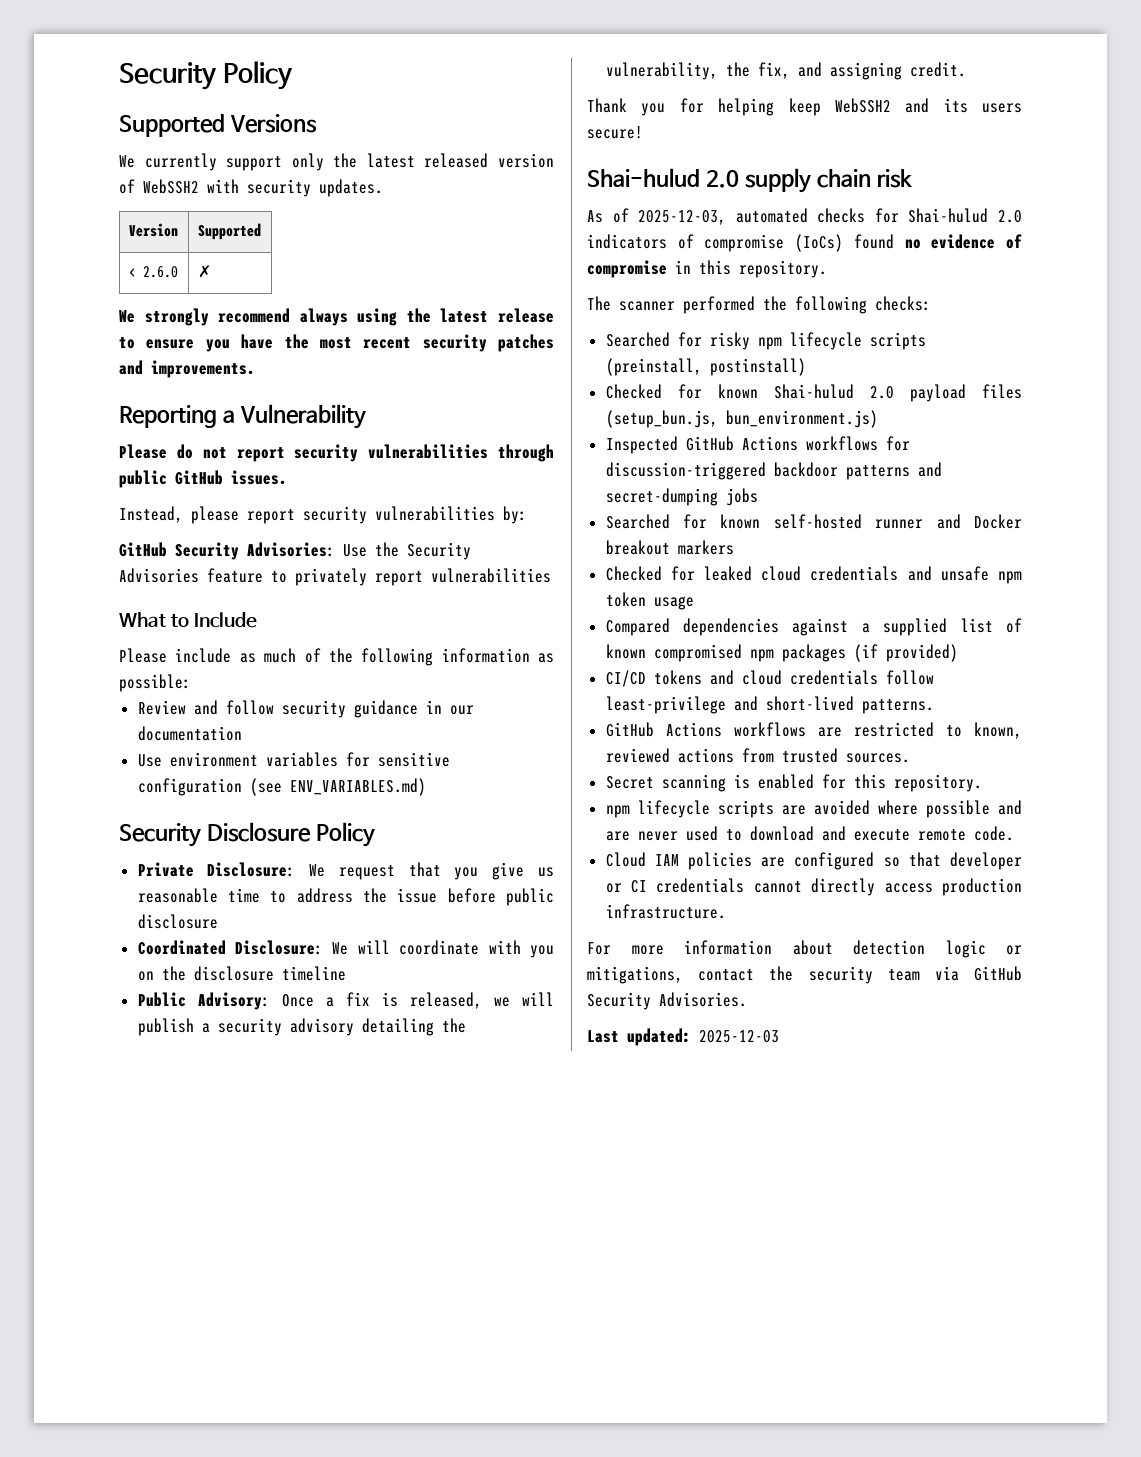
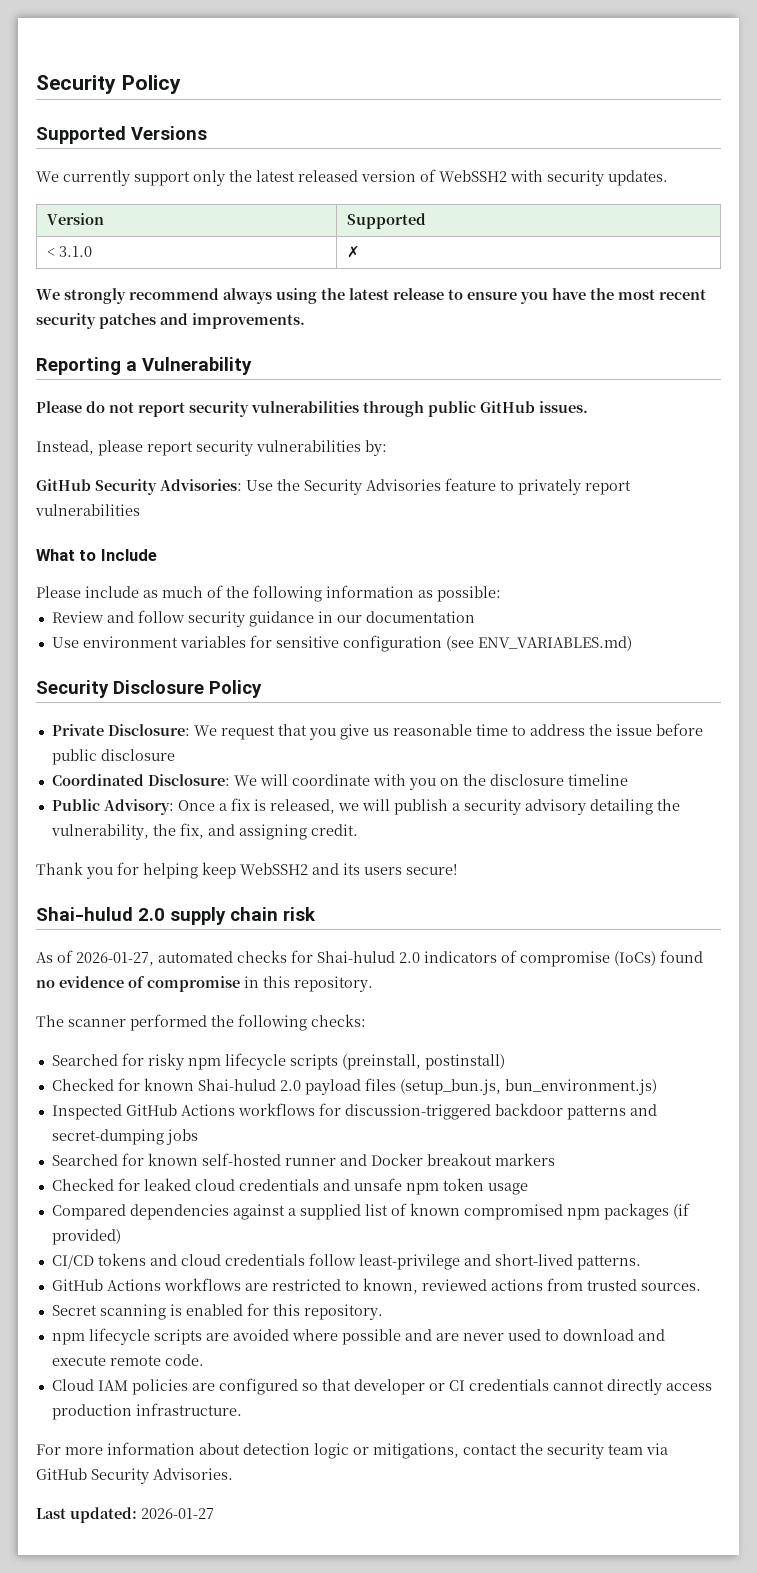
- < 2.6.0 | ✗
+ < 3.1.0 | ✗
- As of 2025-12-03, automated checks for Shai-hulud 2.0 indicators of compromise (IoCs) found no evidence of compromise in this repository.
+ As of 2026-01-27, automated checks for Shai-hulud 2.0 indicators of compromise (IoCs) found no evidence of compromise in this repository.
- Last updated: 2025-12-03
+ Last updated: 2026-01-27

